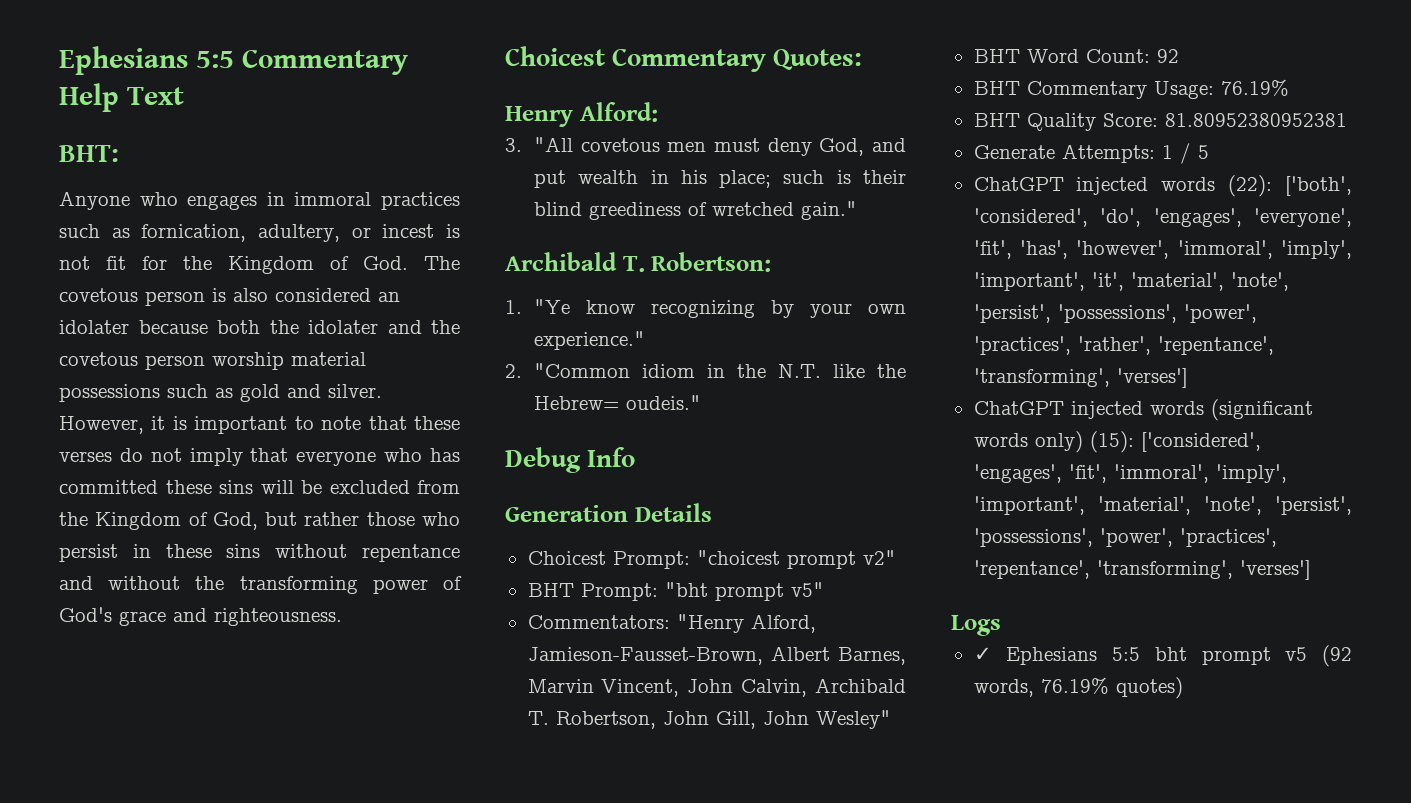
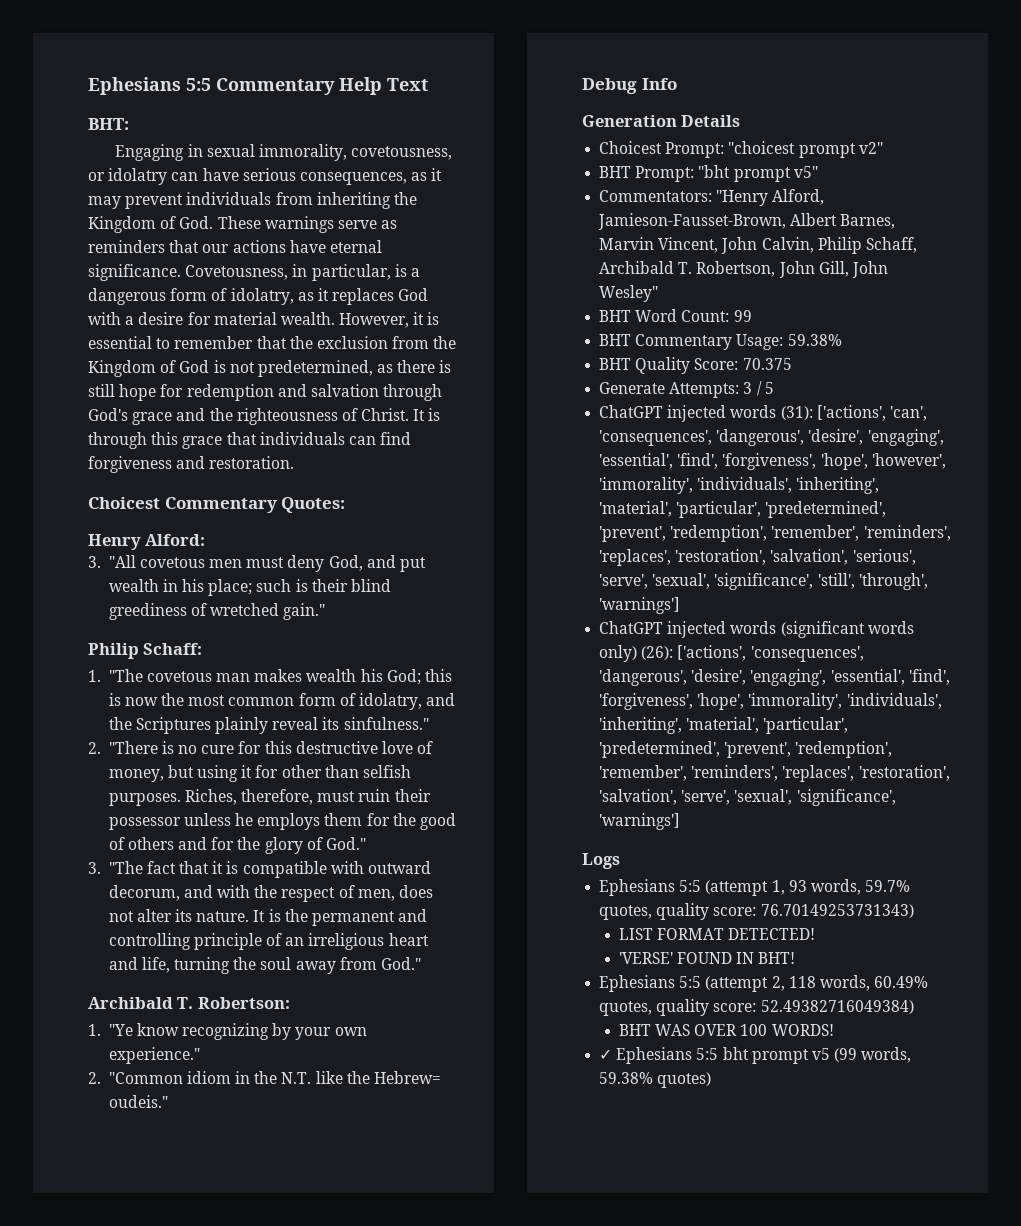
- Anyone who engages in immoral practices such as fornication, adultery, or incest is not fit for the Kingdom of God. The covetous person is also considered an idolater because both the idolater and the covetous person worship material possessions such as gold and silver. However, it is important to note that these verses do not imply that everyone who has committed these sins will be excluded from the Kingdom of God, but rather those who persist in these sins without repentance and without the transforming power of God's grace and righteousness.
+ Engaging in sexual immorality, covetousness, or idolatry can have serious consequences, as it may prevent individuals from inheriting the Kingdom of God. These warnings serve as reminders that our actions have eternal significance. Covetousness, in particular, is a dangerous form of idolatry, as it replaces God with a desire for material wealth. However, it is essential to remember that the exclusion from the Kingdom of God is not predetermined, as there is still hope for redemption and salvation through God's grace and the righteousness of Christ. It is through this grace that individuals can find forgiveness and restoration.
+ Philip Schaff:
+ 1. "The covetous man makes wealth his God; this is now the most common form of idolatry, and the Scriptures plainly reveal its sinfulness."
+ 2. "There is no cure for this destructive love of money, but using it for other than selfish purposes. Riches, therefore, must ruin their possessor unless he employs them for the good of others and for the glory of God."
+ 3. "The fact that it is compatible with outward decorum, and with the respect of men, does not alter its nature. It is the permanent and controlling principle of an irreligious heart and life, turning the soul away from God."
- Commentators: "Henry Alford, Jamieson-Fausset-Brown, Albert Barnes, Marvin Vincent, John Calvin, Archibald T. Robertson, John Gill, John Wesley"
+ Commentators: "Henry Alford, Jamieson-Fausset-Brown, Albert Barnes, Marvin Vincent, John Calvin, Philip Schaff, Archibald T. Robertson, John Gill, John Wesley"
- BHT Word Count: 92
+ BHT Word Count: 99
- BHT Commentary Usage: 76.19%
+ BHT Commentary Usage: 59.38%
- BHT Quality Score: 81.80952380952381
+ BHT Quality Score: 70.375
- Generate Attempts: 1 / 5
+ Generate Attempts: 3 / 5
- ChatGPT injected words (22): ['both', 'considered', 'do', 'engages', 'everyone', 'fit', 'has', 'however', 'immoral', 'imply', 'important', 'it', 'material', 'note', 'persist', 'possessions', 'power', 'practices', 'rather', 'repentance', 'transforming', 'verses']
+ ChatGPT injected words (31): ['actions', 'can', 'consequences', 'dangerous', 'desire', 'engaging', 'essential', 'find', 'forgiveness', 'hope', 'however', 'immorality', 'individuals', 'inheriting', 'material', 'particular', 'predetermined', 'prevent', 'redemption', 'remember', 'reminders', 'replaces', 'restoration', 'salvation', 'serious', 'serve', 'sexual', 'significance', 'still', 'through', 'warnings']
- ChatGPT injected words (significant words only) (15): ['considered', 'engages', 'fit', 'immoral', 'imply', 'important', 'material', 'note', 'persist', 'possessions', 'power', 'practices', 'repentance', 'transforming', 'verses']
+ ChatGPT injected words (significant words only) (26): ['actions', 'consequences', 'dangerous', 'desire', 'engaging', 'essential', 'find', 'forgiveness', 'hope', 'immorality', 'individuals', 'inheriting', 'material', 'particular', 'predetermined', 'prevent', 'redemption', 'remember', 'reminders', 'replaces', 'restoration', 'salvation', 'serve', 'sexual', 'significance', 'warnings']
  Logs
+ Ephesians 5:5 (attempt 1, 93 words, 59.7% quotes, quality score: 76.70149253731343)
+ LIST FORMAT DETECTED!
+ 'VERSE' FOUND IN BHT!
+ Ephesians 5:5 (attempt 2, 118 words, 60.49% quotes, quality score: 52.49382716049384)
+ BHT WAS OVER 100 WORDS!
- ✓ Ephesians 5:5 bht prompt v5 (92 words, 76.19% quotes)
+ ✓ Ephesians 5:5 bht prompt v5 (99 words, 59.38% quotes)

